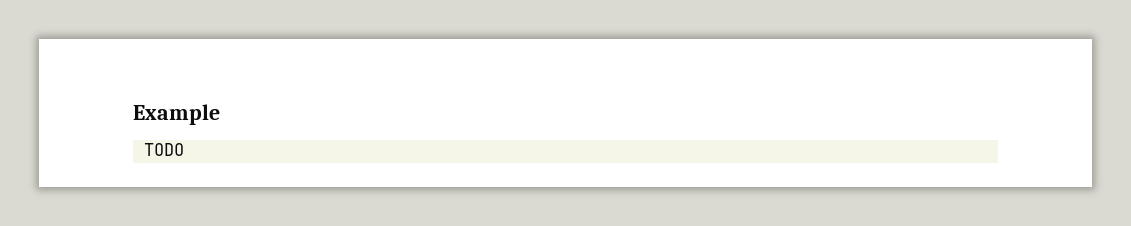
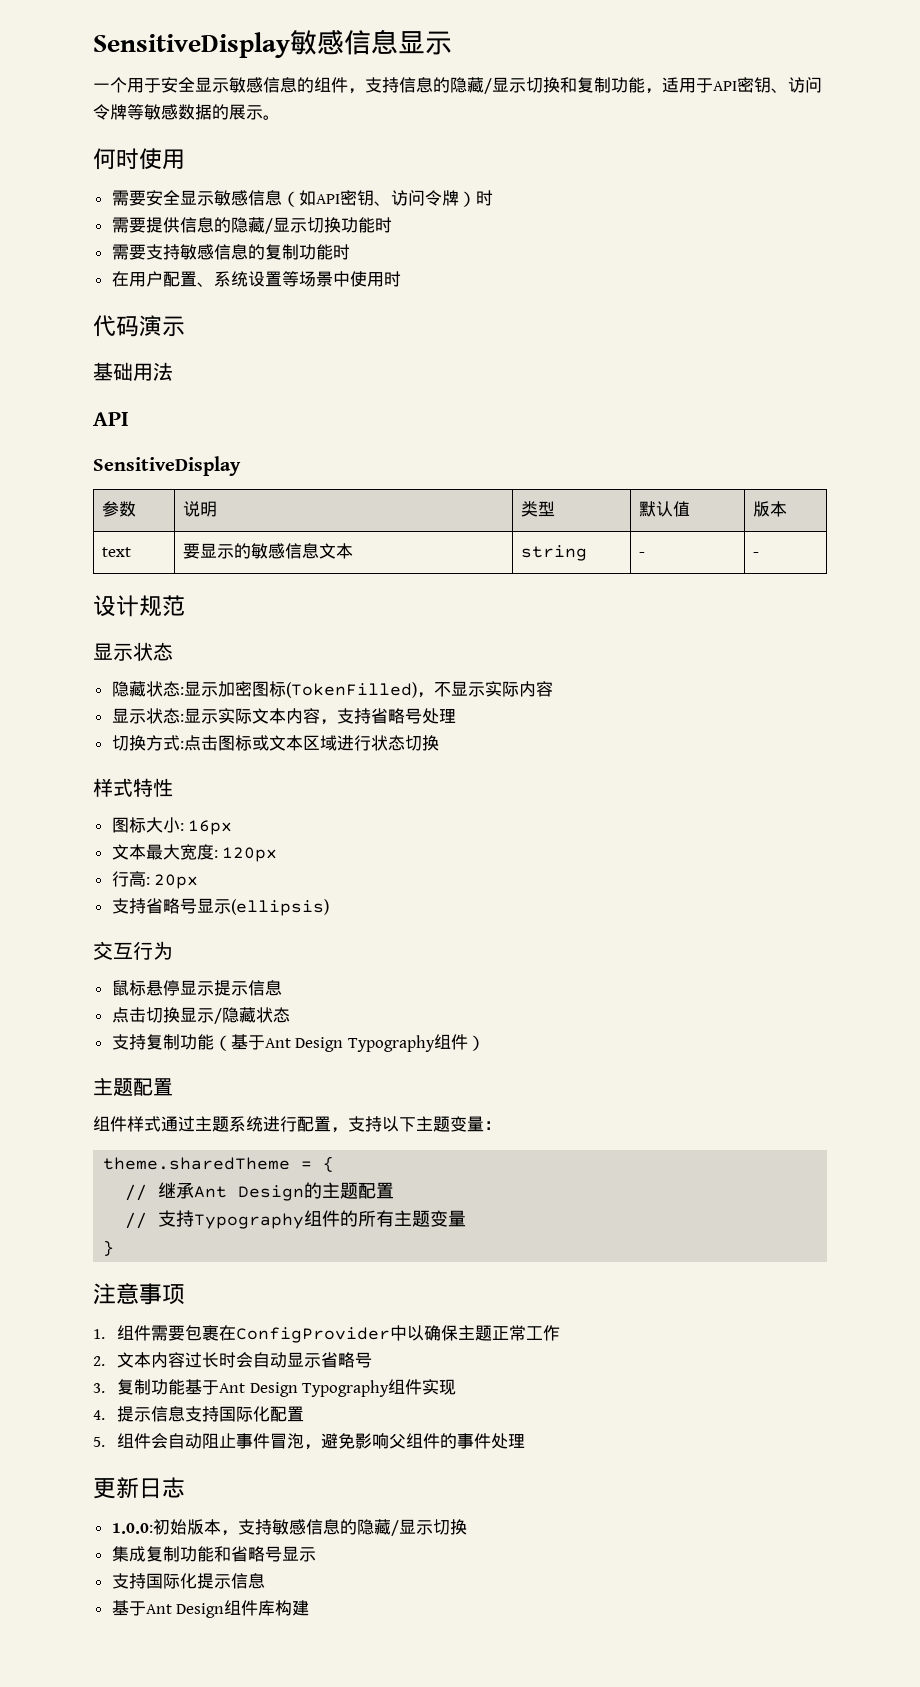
- Example
- TODO
+ SensitiveDisplay敏感信息显示
+ 一个用于安全显示敏感信息的组件，支持信息的隐藏/显示切换和复制功能，适用于API密钥、访问令牌等敏感数据的展示。
+ 何时使用
+ 需要安全显示敏感信息（如API密钥、访问令牌）时
+ 需要提供信息的隐藏/显示切换功能时
+ 需要支持敏感信息的复制功能时
+ 在用户配置、系统设置等场景中使用时
+ 代码演示
+ 基础用法
+ API
+ SensitiveDisplay
+ 参数 | 说明 | 类型 | 默认值 | 版本
+ text | 要显示的敏感信息文本 | string | - | -
+ 设计规范
+ 显示状态
+ 隐藏状态:显示加密图标(TokenFilled)，不显示实际内容
+ 显示状态:显示实际文本内容，支持省略号处理
+ 切换方式:点击图标或文本区域进行状态切换
+ 样式特性
+ 图标大小: 16px
+ 文本最大宽度: 120px
+ 行高: 20px
+ 支持省略号显示(ellipsis)
+ 交互行为
+ 鼠标悬停显示提示信息
+ 点击切换显示/隐藏状态
+ 支持复制功能（基于Ant Design Typography组件）
+ 主题配置
+ 组件样式通过主题系统进行配置，支持以下主题变量：
+ theme.sharedTheme = {
+ // 继承Ant Design的主题配置
+ // 支持Typography组件的所有主题变量
+ }
+ 注意事项
+ 1.组件需要包裹在ConfigProvider中以确保主题正常工作
+ 2.文本内容过长时会自动显示省略号
+ 3.复制功能基于Ant Design Typography组件实现
+ 4.提示信息支持国际化配置
+ 5.组件会自动阻止事件冒泡，避免影响父组件的事件处理
+ 更新日志
+ 1.0.0:初始版本，支持敏感信息的隐藏/显示切换
+ 集成复制功能和省略号显示
+ 支持国际化提示信息
+ 基于Ant Design组件库构建

